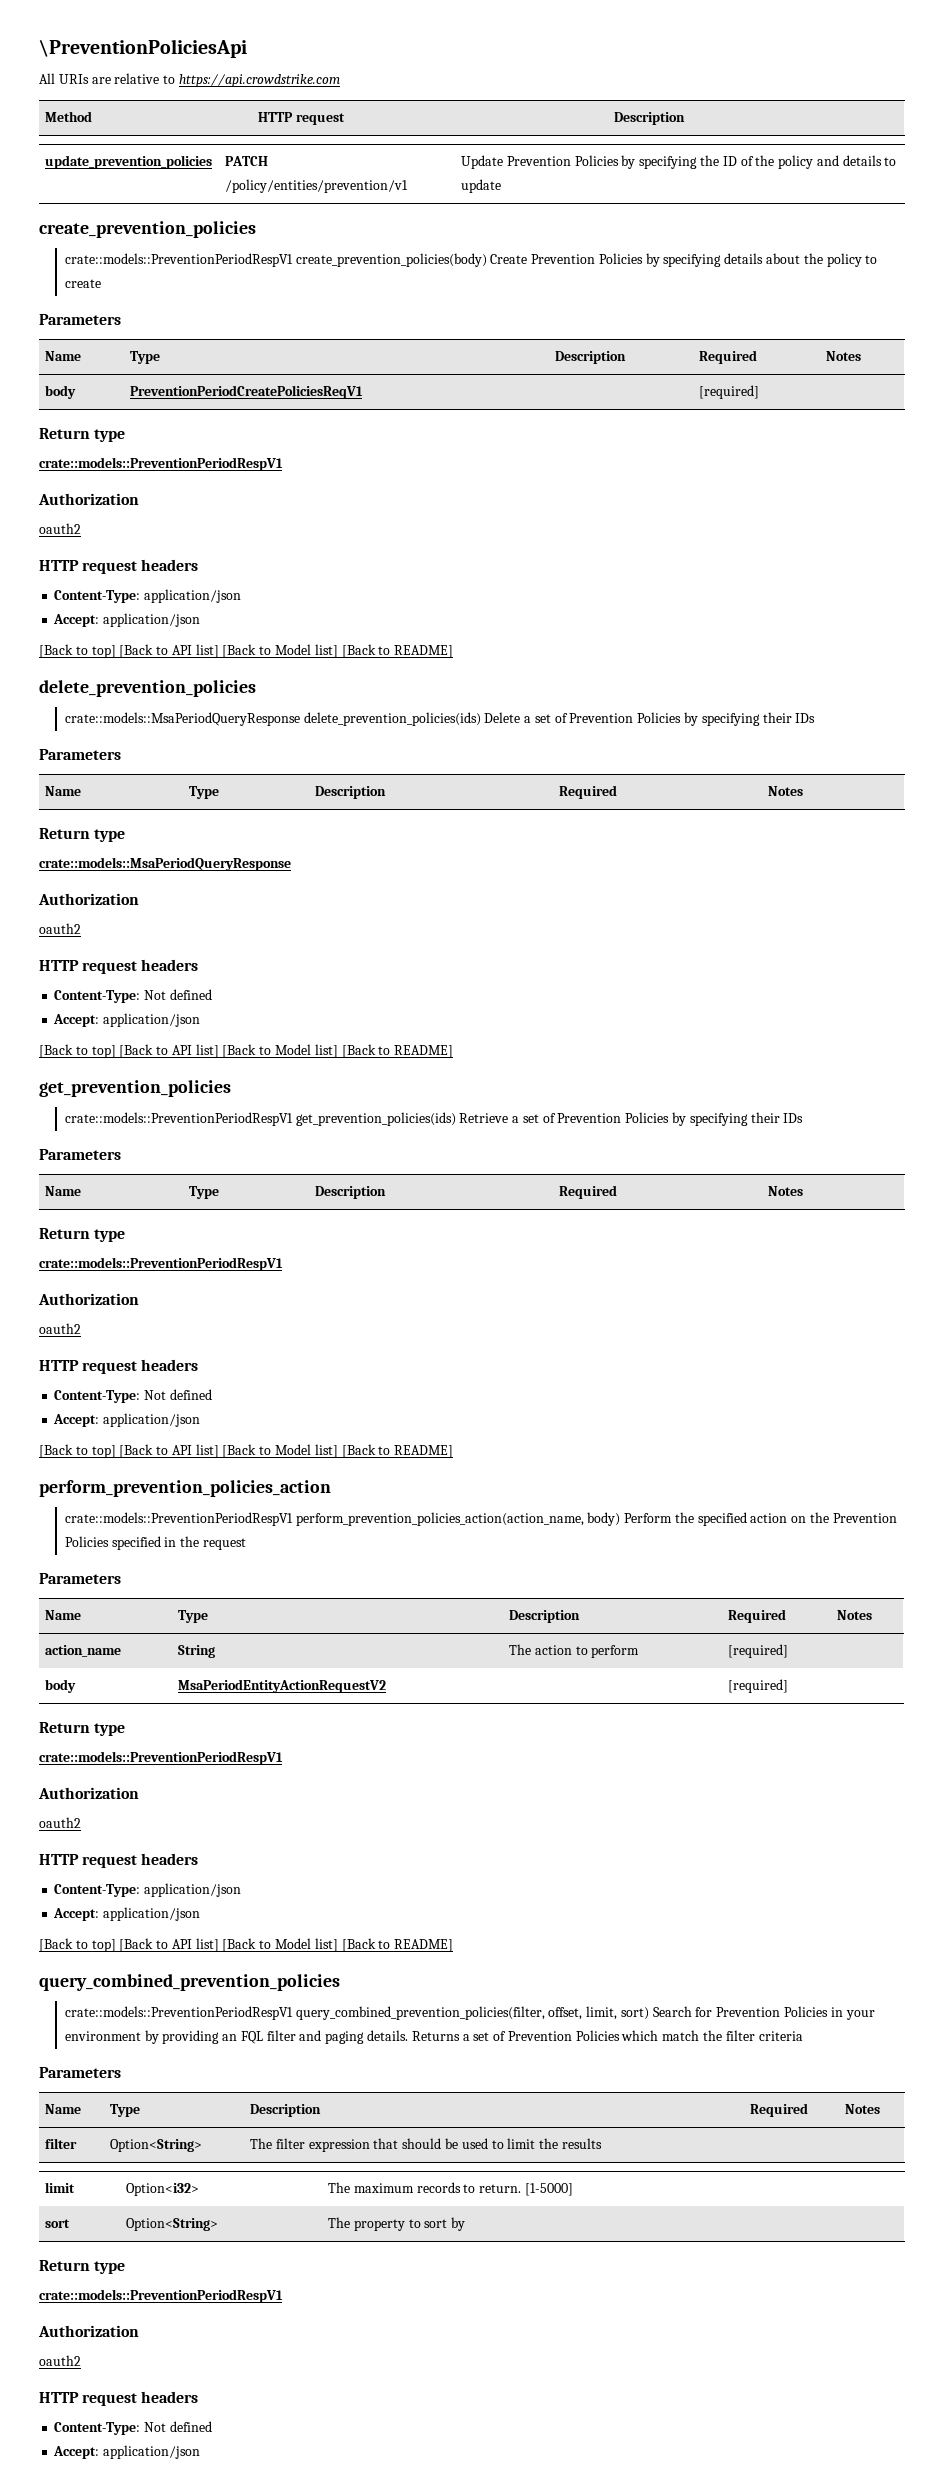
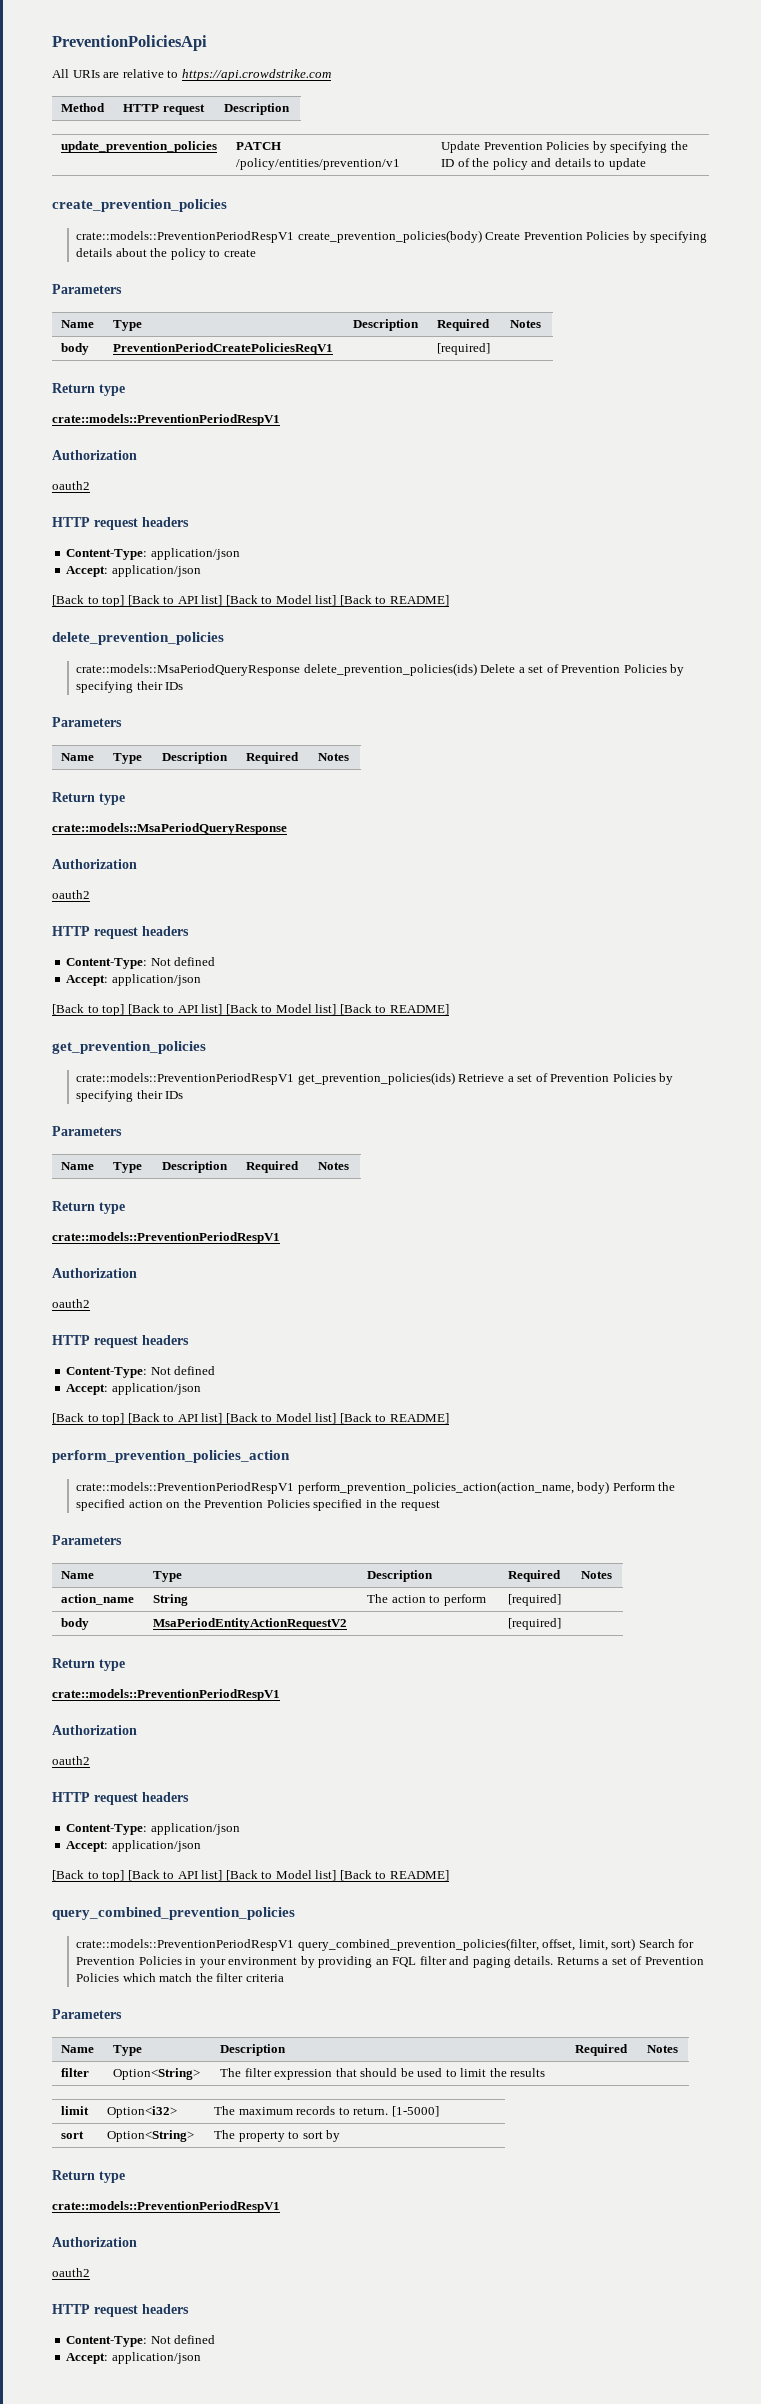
- \PreventionPoliciesApi
+ PreventionPoliciesApi

